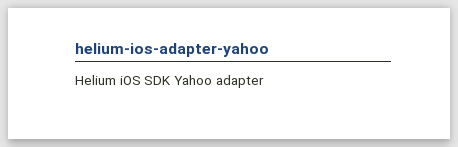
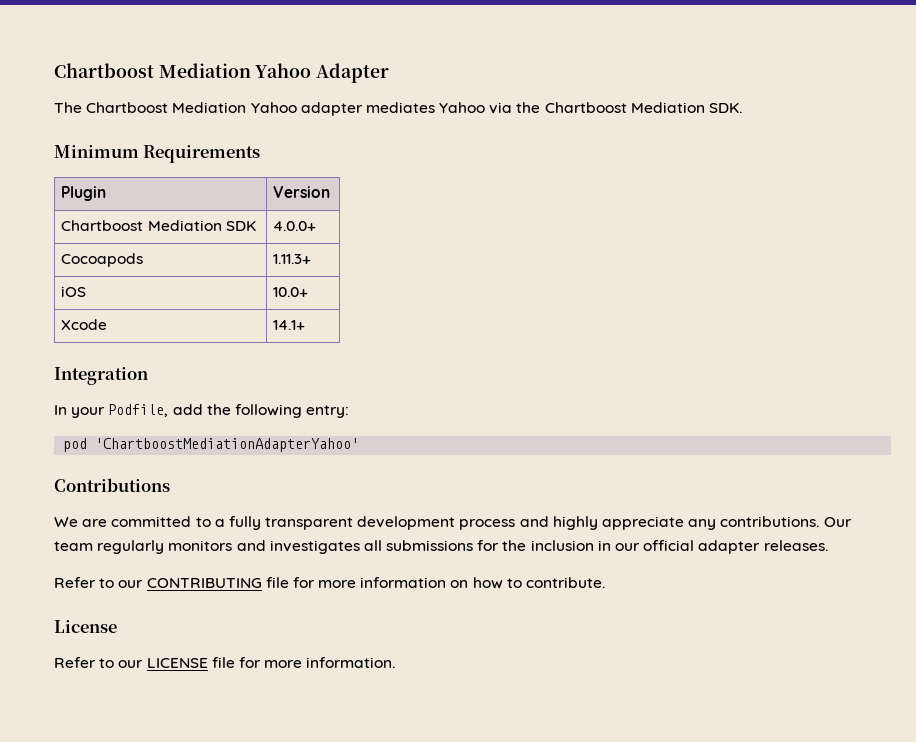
- helium-ios-adapter-yahoo
- Helium iOS SDK Yahoo adapter
+ Chartboost Mediation Yahoo Adapter
+ The Chartboost Mediation Yahoo adapter mediates Yahoo via the Chartboost Mediation SDK.
+ Minimum Requirements
+ Plugin | Version
+ Chartboost Mediation SDK | 4.0.0+
+ Cocoapods | 1.11.3+
+ iOS | 10.0+
+ Xcode | 14.1+
+ Integration
+ In your Podfile, add the following entry:
+ pod 'ChartboostMediationAdapterYahoo'
+ Contributions
+ We are committed to a fully transparent development process and highly appreciate any contributions. Our team regularly monitors and investigates all submissions for the inclusion in our official adapter releases.
+ Refer to our CONTRIBUTING file for more information on how to contribute.
+ License
+ Refer to our LICENSE file for more information.

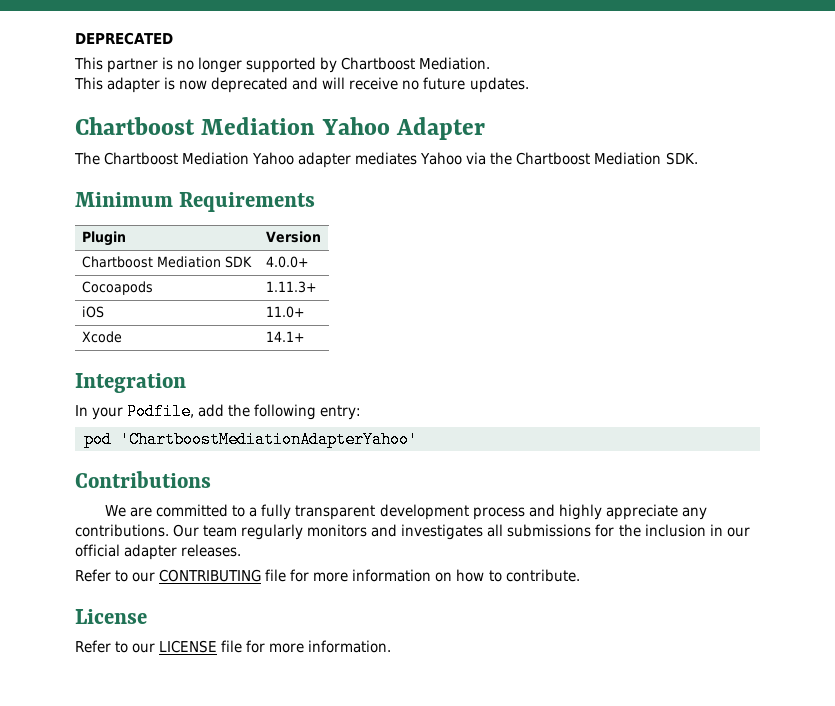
+ DEPRECATED
+ This partner is no longer supported by Chartboost Mediation.
+ This adapter is now deprecated and will receive no future updates.
- iOS | 10.0+
+ iOS | 11.0+

